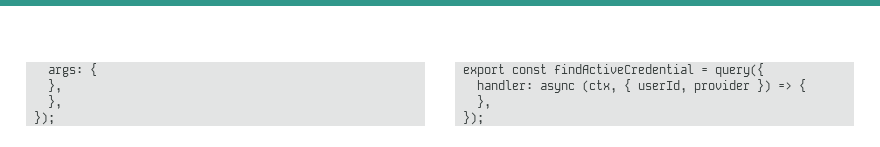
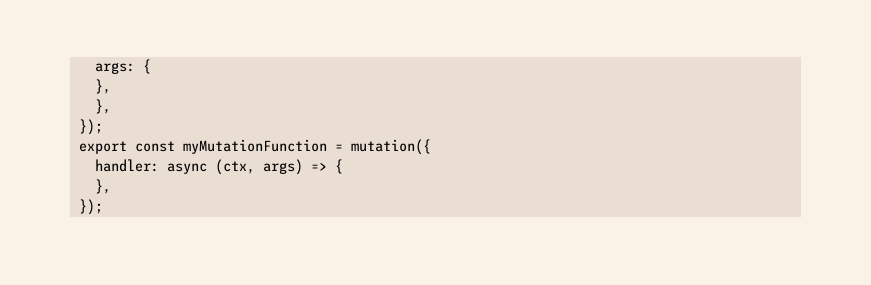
- export const findActiveCredential = query({
+ export const myMutationFunction = mutation({
- handler: async (ctx, { userId, provider }) => {
+ handler: async (ctx, args) => {

